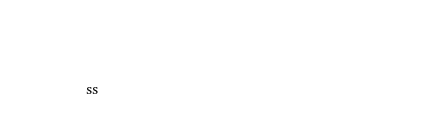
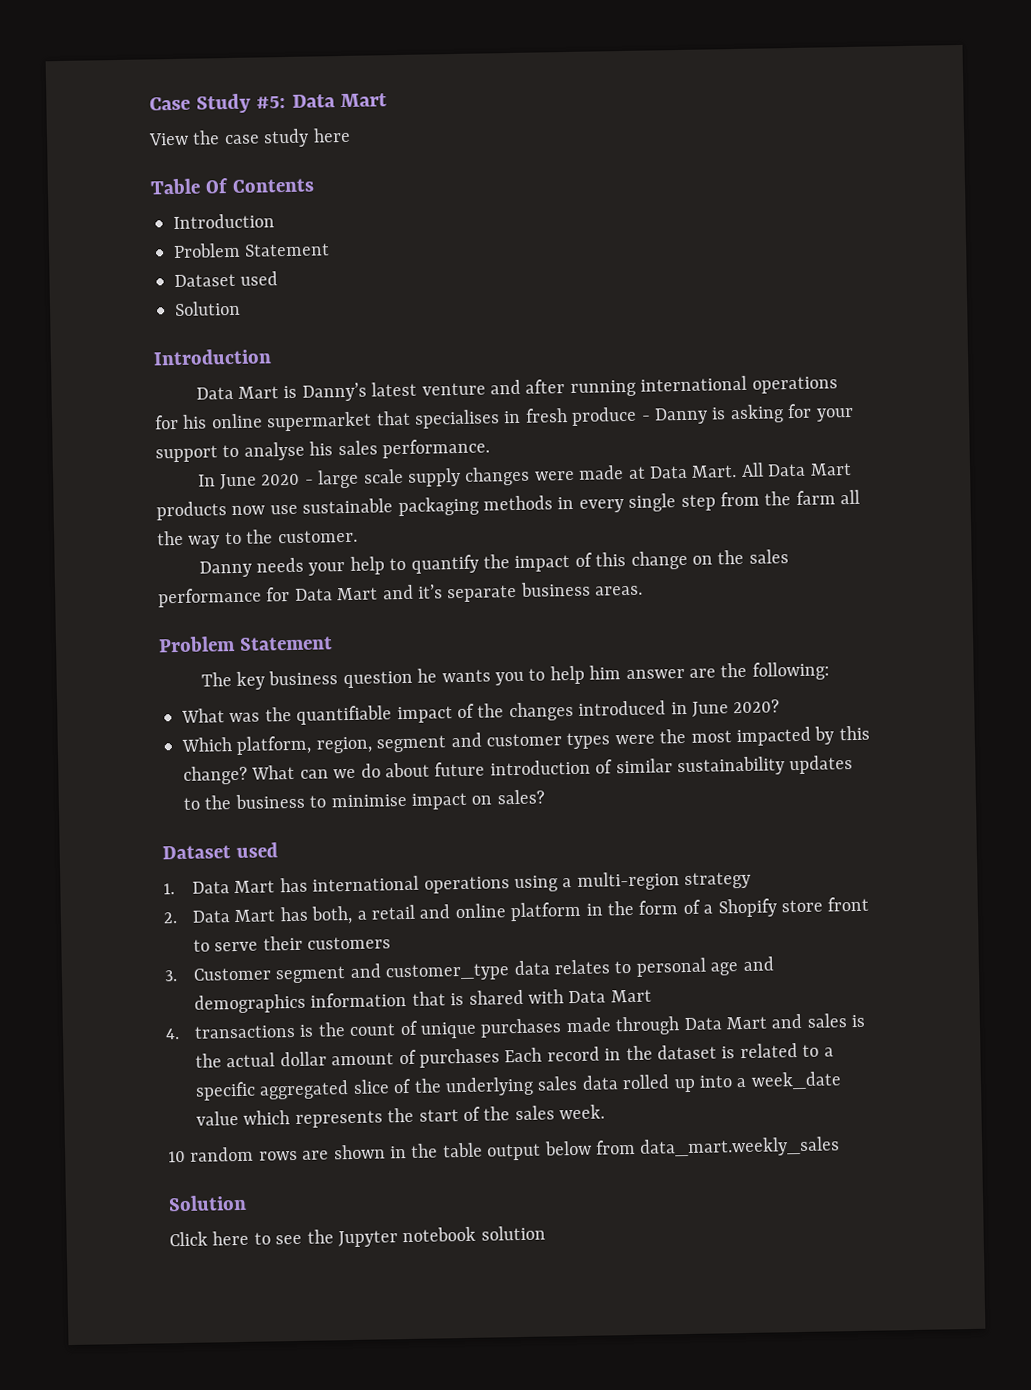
- ss
+ Case Study #5: Data Mart
+ View the case study here
+ Table Of Contents
+ Introduction
+ Problem Statement
+ Dataset used
+ Solution
+ Introduction
+ Data Mart is Danny’s latest venture and after running international operations for his online supermarket that specialises in fresh produce - Danny is asking for your support to analyse his sales performance.
+ In June 2020 - large scale supply changes were made at Data Mart. All Data Mart products now use sustainable packaging methods in every single step from the farm all the way to the customer.
+ Danny needs your help to quantify the impact of this change on the sales performance for Data Mart and it’s separate business areas.
+ Problem Statement
+ The key business question he wants you to help him answer are the following:
+ What was the quantifiable impact of the changes introduced in June 2020?
+ Which platform, region, segment and customer types were the most impacted by this change? What can we do about future introduction of similar sustainability updates to the business to minimise impact on sales?
+ Dataset used
+ 1. Data Mart has international operations using a multi-region strategy
+ 2. Data Mart has both, a retail and online platform in the form of a Shopify store front to serve their customers
+ 3. Customer segment and customer_type data relates to personal age and demographics information that is shared with Data Mart
+ 4. transactions is the count of unique purchases made through Data Mart and sales is the actual dollar amount of purchases Each record in the dataset is related to a specific aggregated slice of the underlying sales data rolled up into a week_date value which represents the start of the sales week.
+ 10 random rows are shown in the table output below from data_mart.weekly_sales
+ Solution
+ Click here to see the Jupyter notebook solution

